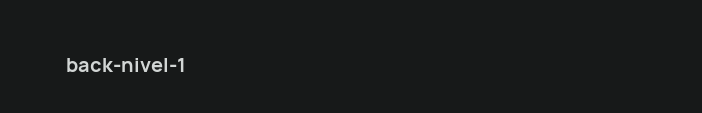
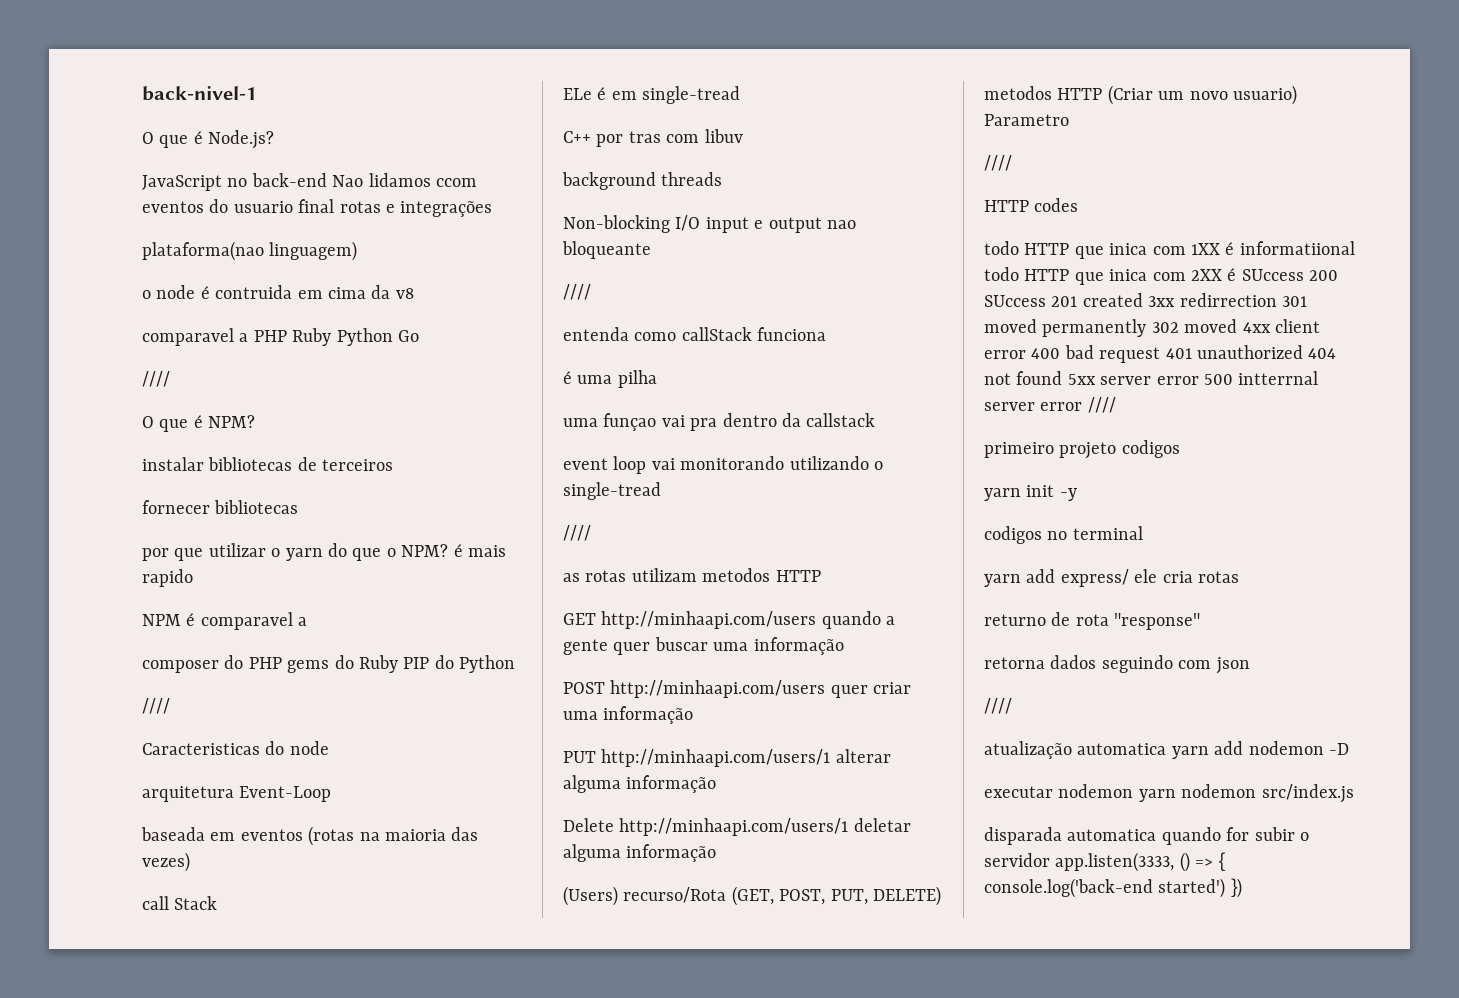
+ O que é Node.js?
+ JavaScript no back-end Nao lidamos ccom eventos do usuario final rotas e integrações
+ plataforma(nao linguagem)
+ o node é contruida em cima da v8
+ comparavel a PHP Ruby Python Go
+ ////
+ O que é NPM?
+ instalar bibliotecas de terceiros
+ fornecer bibliotecas
+ por que utilizar o yarn do que o NPM? é mais rapido
+ NPM é comparavel a
+ composer do PHP gems do Ruby PIP do Python
+ ////
+ Caracteristicas do node
+ arquitetura Event-Loop
+ baseada em eventos (rotas na maioria das vezes)
+ call Stack
+ ELe é em single-tread
+ C++ por tras com libuv
+ background threads
+ Non-blocking I/O input e output nao bloqueante
+ ////
+ entenda como callStack funciona
+ é uma pilha
+ uma funçao vai pra dentro da callstack
+ event loop vai monitorando utilizando o single-tread
+ ////
+ as rotas utilizam metodos HTTP
+ GET http://minhaapi.com/users quando a gente quer buscar uma informação
+ POST http://minhaapi.com/users quer criar uma informação
+ PUT http://minhaapi.com/users/1 alterar alguma informação
+ Delete http://minhaapi.com/users/1 deletar alguma informação
+ (Users) recurso/Rota (GET, POST, PUT, DELETE) metodos HTTP (Criar um novo usuario) Parametro
+ ////
+ HTTP codes
+ todo HTTP que inica com 1XX é informatiional todo HTTP que inica com 2XX é SUccess 200 SUccess 201 created 3xx redirrection 301 moved permanently 302 moved 4xx client error 400 bad request 401 unauthorized 404 not found 5xx server error 500 intterrnal server error ////
+ primeiro projeto codigos
+ yarn init -y
+ codigos no terminal
+ yarn add express/ ele cria rotas
+ returno de rota "response"
+ retorna dados seguindo com json
+ ////
+ atualização automatica yarn add nodemon -D
+ executar nodemon yarn nodemon src/index.js
+ disparada automatica quando for subir o servidor app.listen(3333, () => { console.log('back-end started') })

